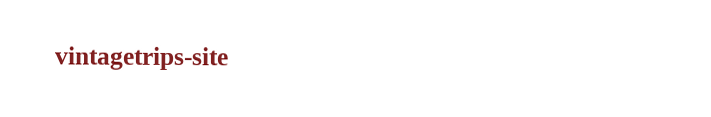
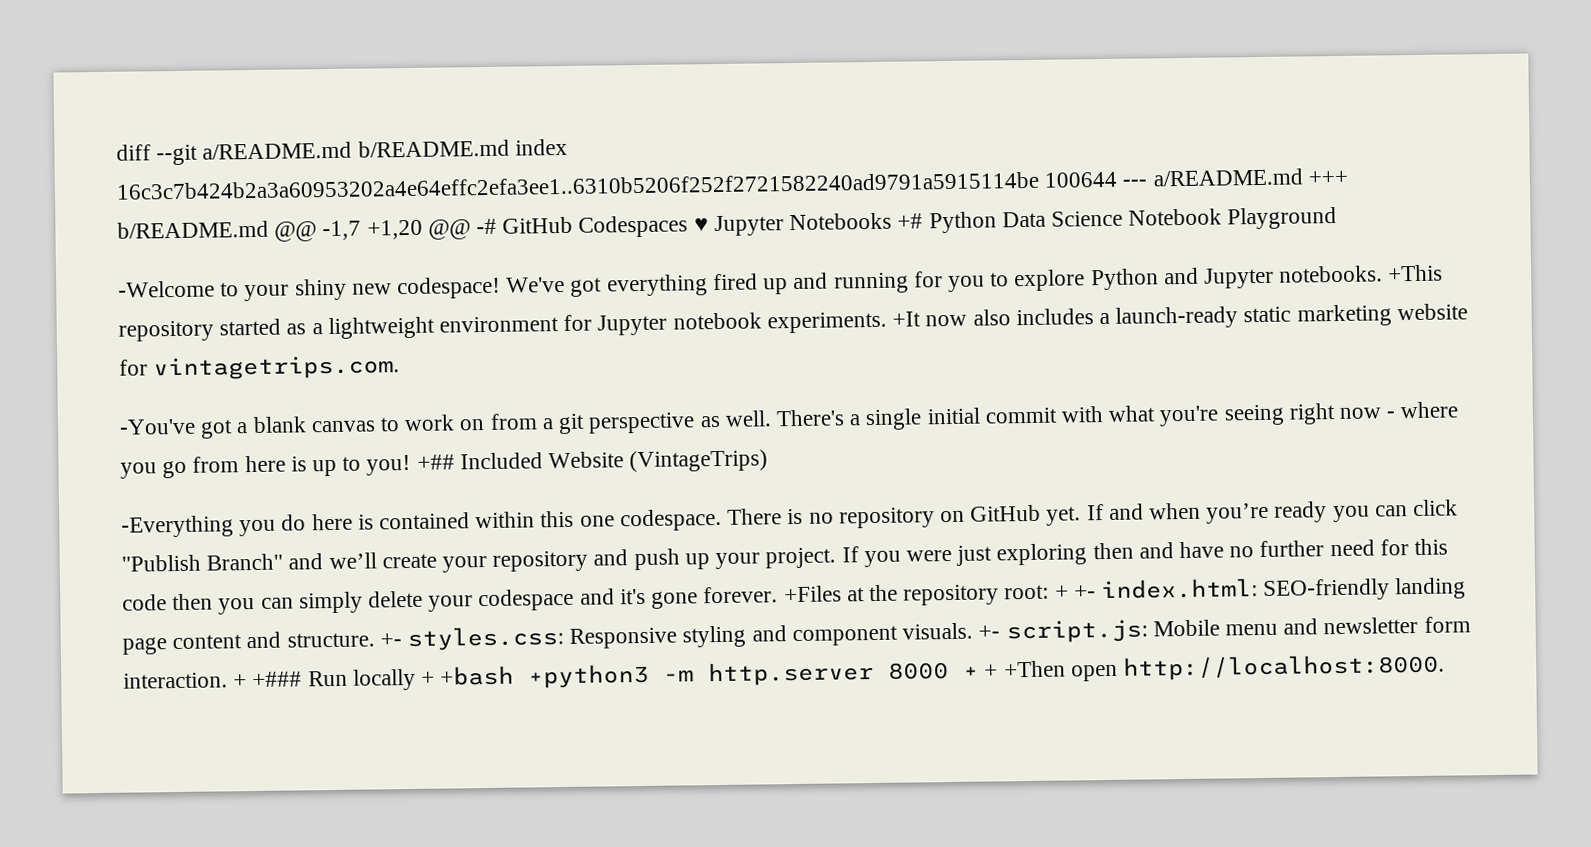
- vintagetrips-site
+ diff --git a/README.md b/README.md index 16c3c7b424b2a3a60953202a4e64effc2efa3ee1..6310b5206f252f2721582240ad9791a5915114be 100644 --- a/README.md +++ b/README.md @@ -1,7 +1,20 @@ -# GitHub Codespaces ♥ Jupyter Notebooks +# Python Data Science Notebook Playground
+ -Welcome to your shiny new codespace! We've got everything fired up and running for you to explore Python and Jupyter notebooks. +This repository started as a lightweight environment for Jupyter notebook experiments. +It now also includes a launch-ready static marketing website for vintagetrips.com.
+ -You've got a blank canvas to work on from a git perspective as well. There's a single initial commit with what you're seeing right now - where you go from here is up to you! +## Included Website (VintageTrips)
+ -Everything you do here is contained within this one codespace. There is no repository on GitHub yet. If and when you’re ready you can click "Publish Branch" and we’ll create your repository and push up your project. If you were just exploring then and have no further need for this code then you can simply delete your codespace and it's gone forever. +Files at the repository root: + +- index.html: SEO-friendly landing page content and structure. +- styles.css: Responsive styling and component visuals. +- script.js: Mobile menu and newsletter form interaction. + +### Run locally + +bash +python3 -m http.server 8000 + + +Then open http://localhost:8000.

